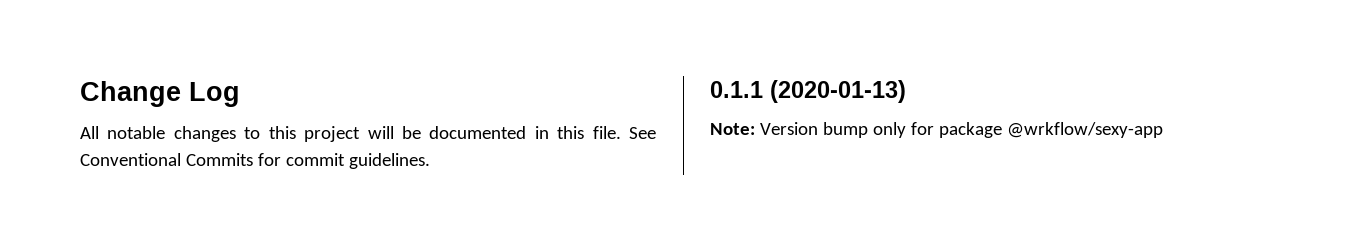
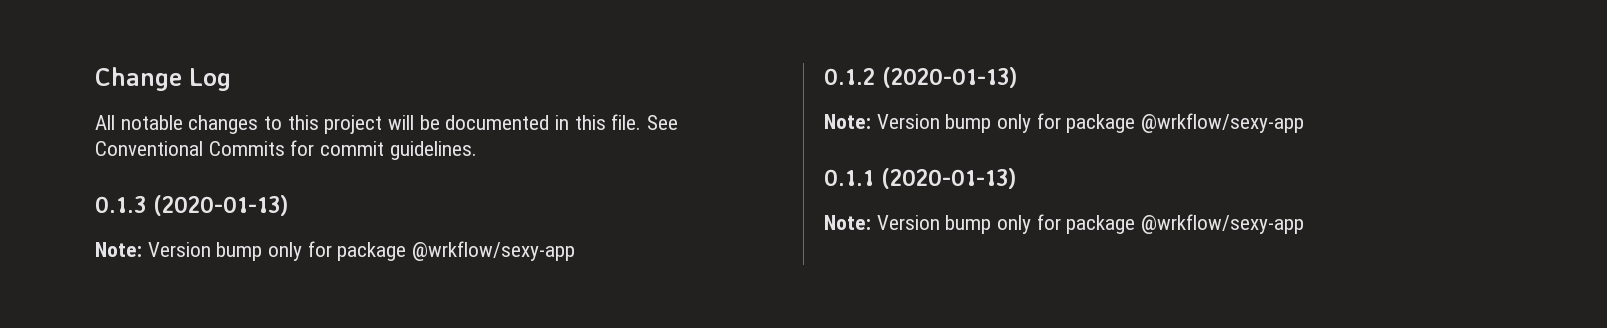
+ 0.1.3 (2020-01-13)
+ Note: Version bump only for package @wrkflow/sexy-app
+ 0.1.2 (2020-01-13)
+ Note: Version bump only for package @wrkflow/sexy-app

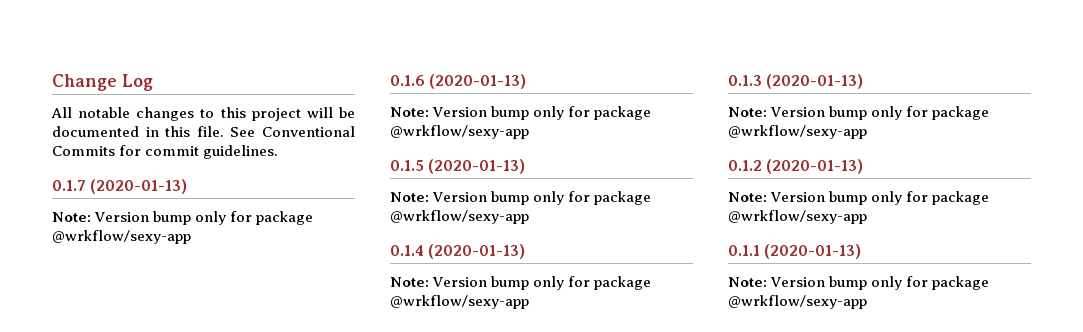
+ 0.1.7 (2020-01-13)
+ Note: Version bump only for package @wrkflow/sexy-app
+ 0.1.6 (2020-01-13)
+ Note: Version bump only for package @wrkflow/sexy-app
+ 0.1.5 (2020-01-13)
+ Note: Version bump only for package @wrkflow/sexy-app
+ 0.1.4 (2020-01-13)
+ Note: Version bump only for package @wrkflow/sexy-app

